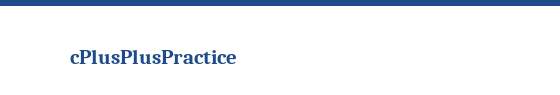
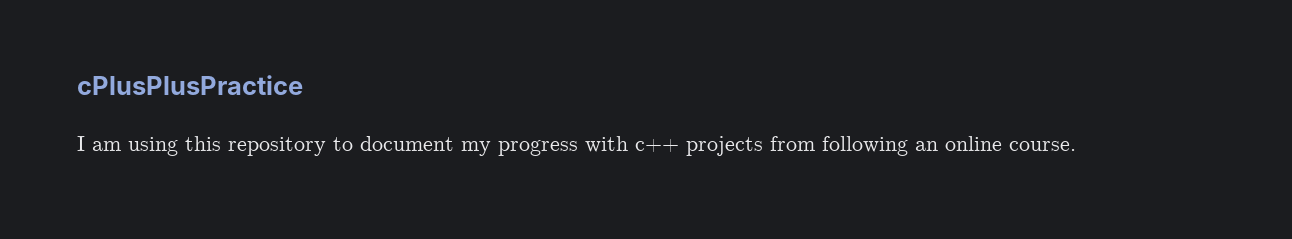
+ I am using this repository to document my progress with c++ projects from following an online course.

